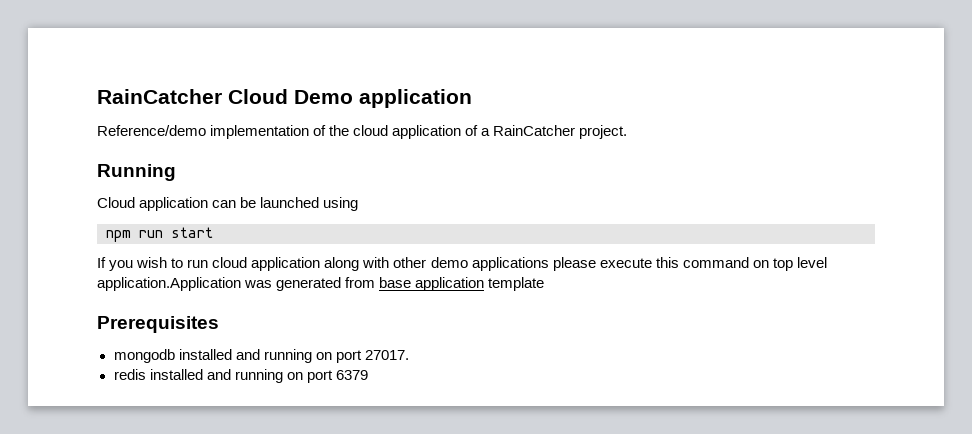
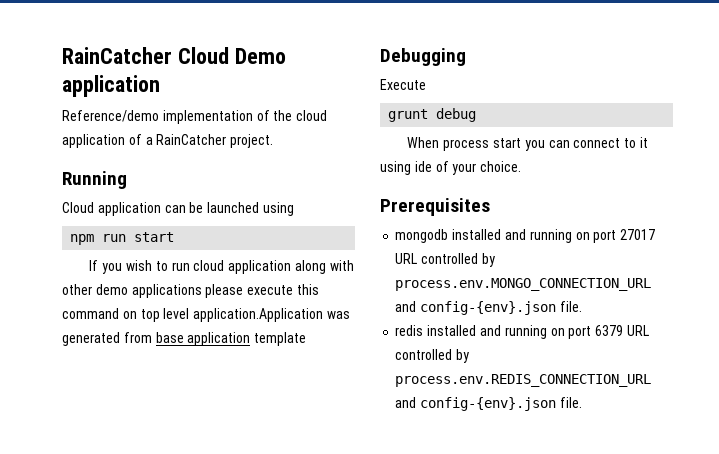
+ Debugging
+ Execute
+ grunt debug
+ When process start you can connect to it using ide of your choice.
- mongodb installed and running on port 27017.
+ mongodb installed and running on port 27017 URL controlled by process.env.MONGO_CONNECTION_URL and config-{env}.json file.
- redis installed and running on port 6379
+ redis installed and running on port 6379 URL controlled by process.env.REDIS_CONNECTION_URL and config-{env}.json file.

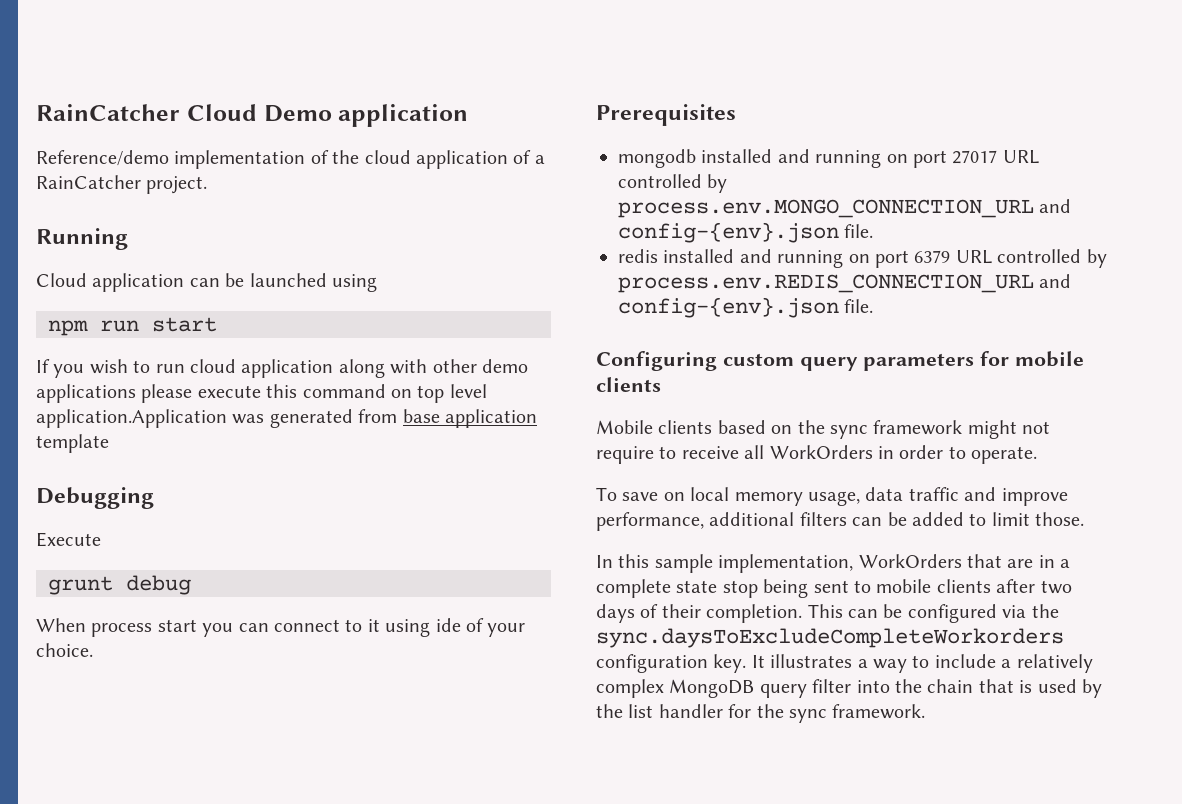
+ Configuring custom query parameters for mobile clients
+ Mobile clients based on the sync framework might not require to receive all WorkOrders in order to operate.
+ To save on local memory usage, data traffic and improve performance, additional filters can be added to limit those.
+ In this sample implementation, WorkOrders that are in a complete state stop being sent to mobile clients after two days of their completion. This can be configured via the sync.daysToExcludeCompleteWorkorders configuration key. It illustrates a way to include a relatively complex MongoDB query filter into the chain that is used by the list handler for the sync framework.

